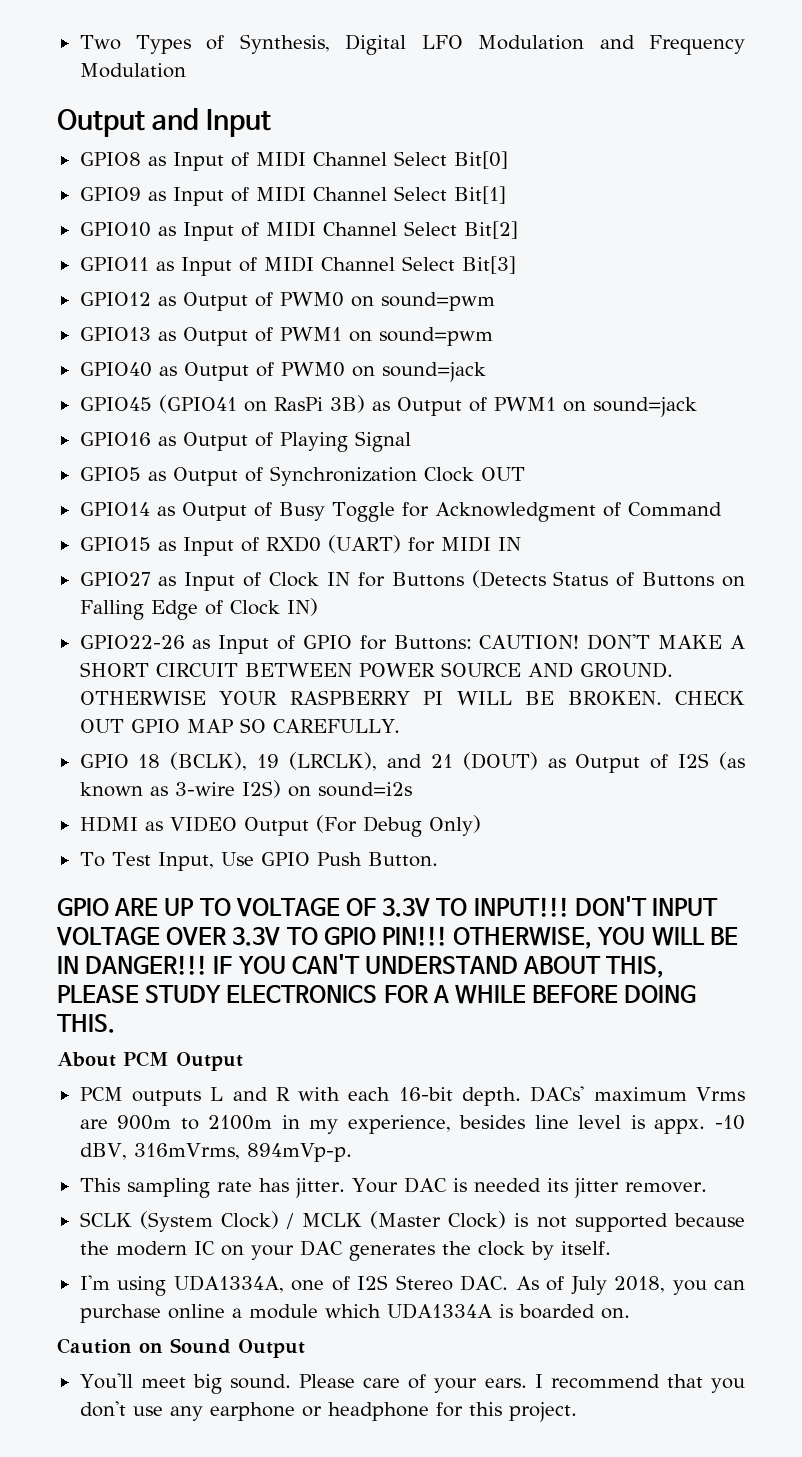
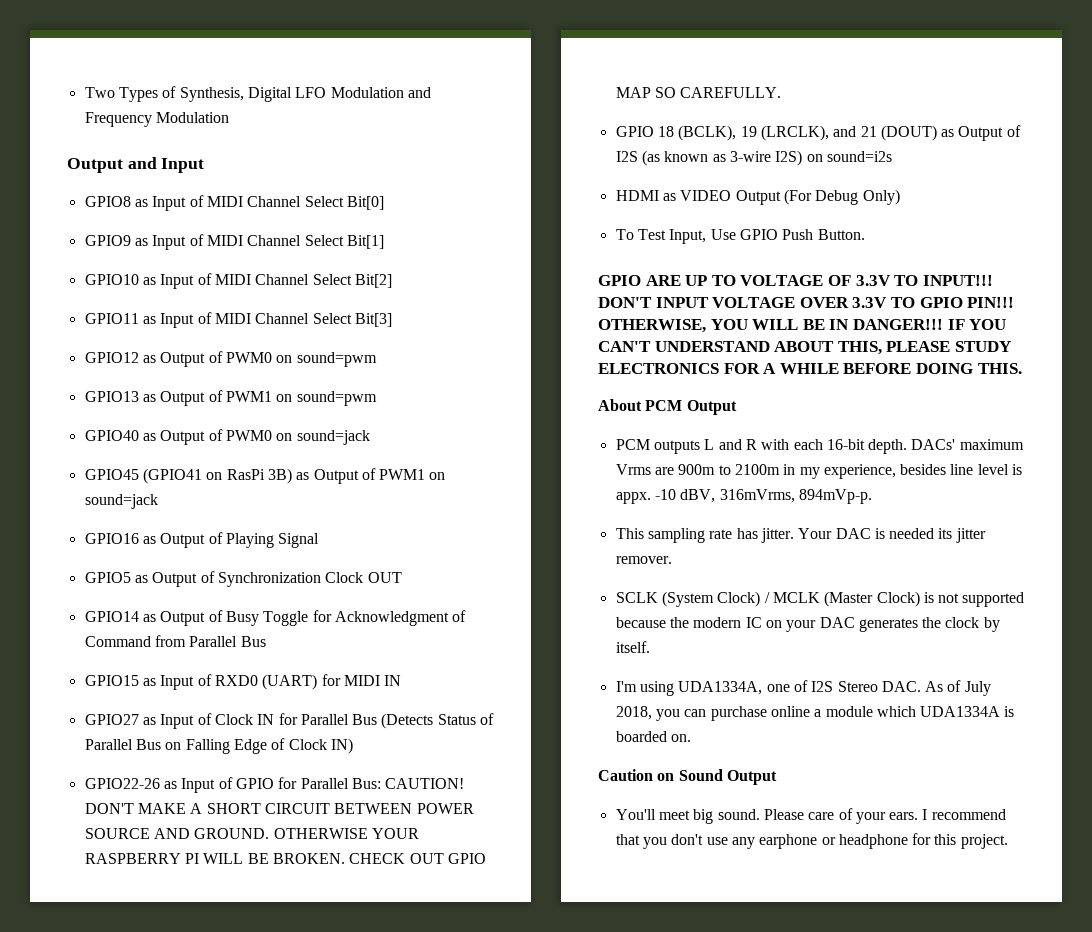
- GPIO14 as Output of Busy Toggle for Acknowledgment of Command
+ GPIO14 as Output of Busy Toggle for Acknowledgment of Command from Parallel Bus
- GPIO27 as Input of Clock IN for Buttons (Detects Status of Buttons on Falling Edge of Clock IN)
+ GPIO27 as Input of Clock IN for Parallel Bus (Detects Status of Parallel Bus on Falling Edge of Clock IN)
- GPIO22-26 as Input of GPIO for Buttons: CAUTION!
+ GPIO22-26 as Input of GPIO for Parallel Bus: CAUTION!

